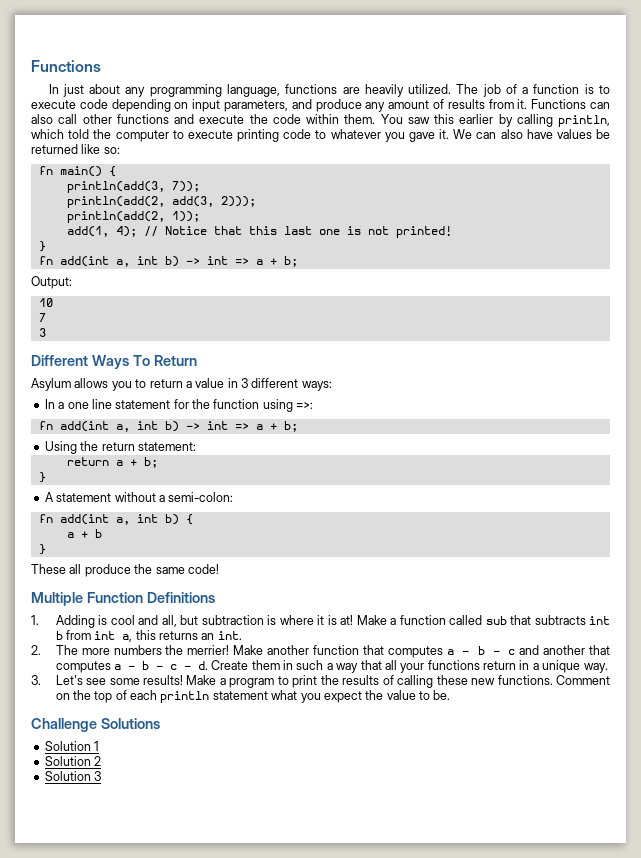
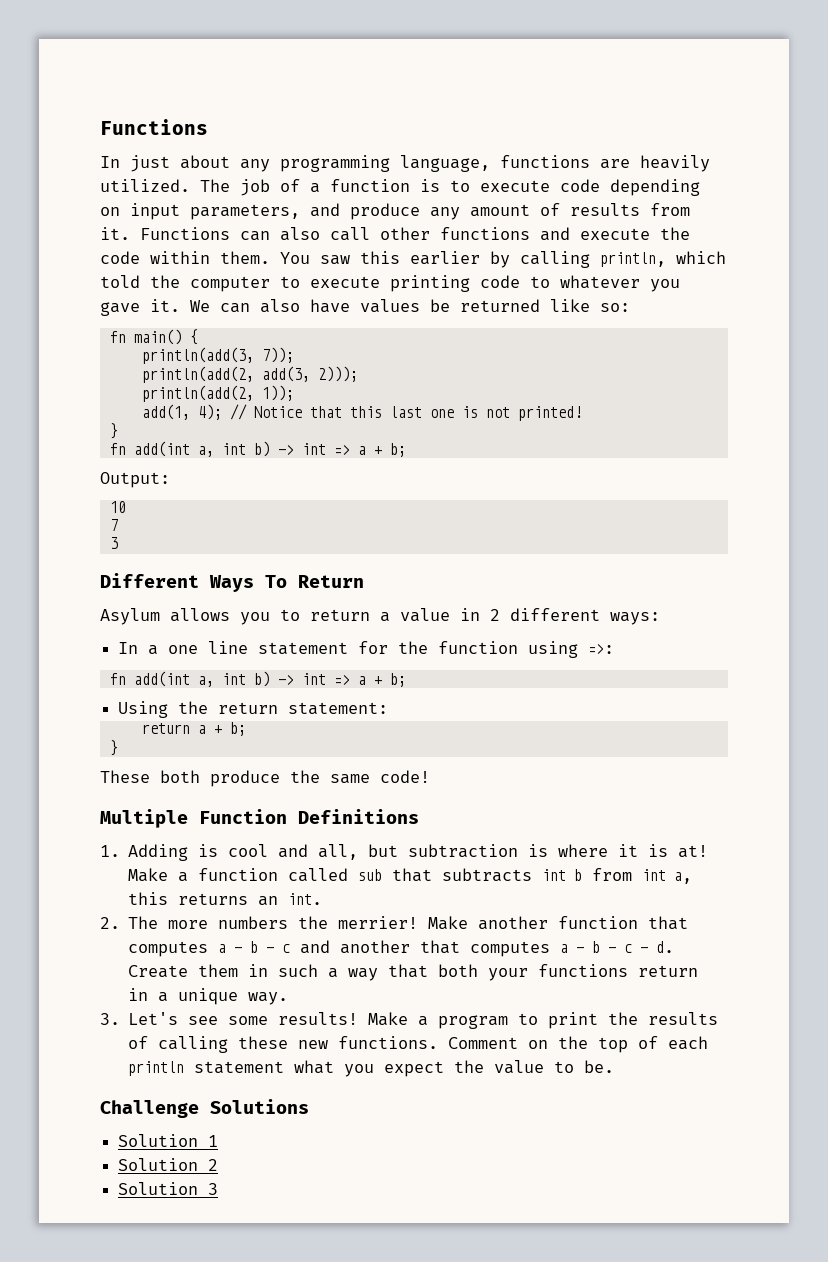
- Asylum allows you to return a value in 3 different ways:
+ Asylum allows you to return a value in 2 different ways:
- A statement without a semi-colon:
- fn add(int a, int b) {
- a + b
- }
- These all produce the same code!
+ These both produce the same code!
- Create them in such a way that all your functions return in a unique way.
+ Create them in such a way that both your functions return in a unique way.

